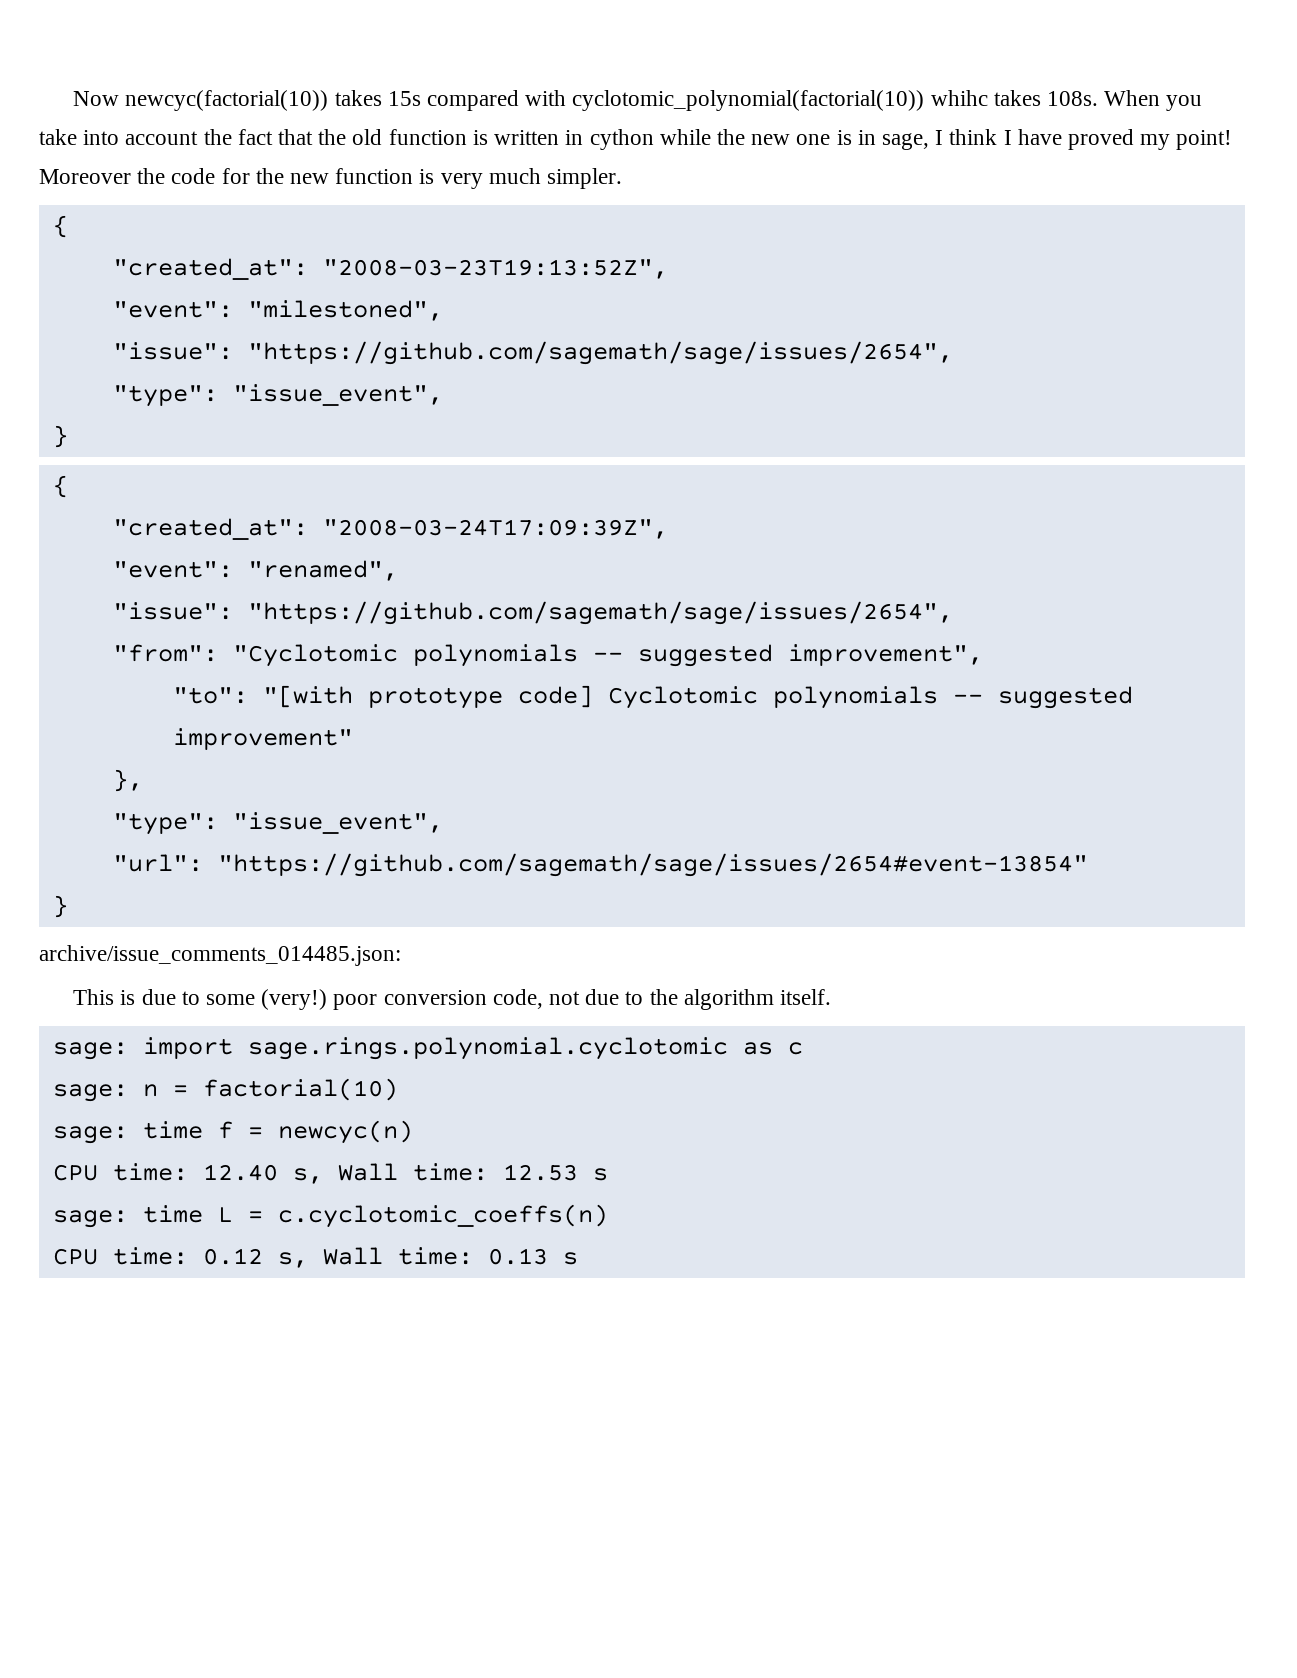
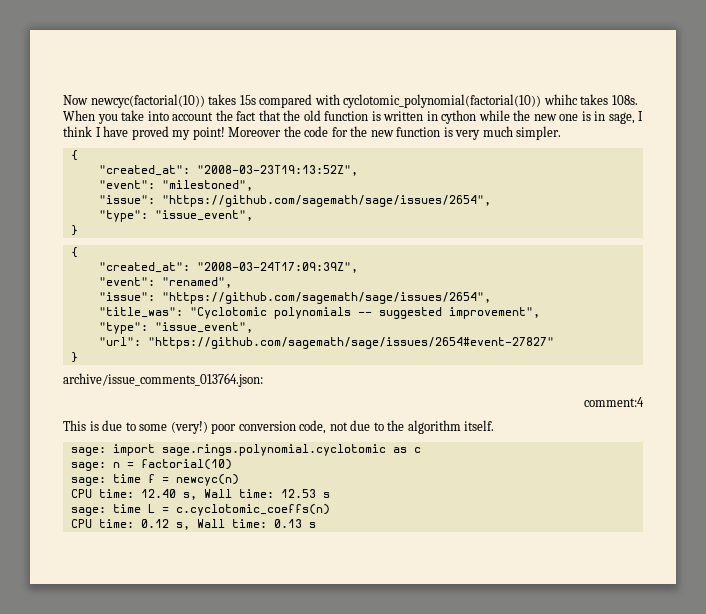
- "from": "Cyclotomic polynomials -- suggested improvement",
+ "title_was": "Cyclotomic polynomials -- suggested improvement",
- "to": "[with prototype code] Cyclotomic polynomials -- suggested improvement"
- },
- "url": "https://github.com/sagemath/sage/issues/2654#event-13854"
+ "url": "https://github.com/sagemath/sage/issues/2654#event-27827"
  }
- archive/issue_comments_014485.json:
+ archive/issue_comments_013764.json:
+ comment:4

